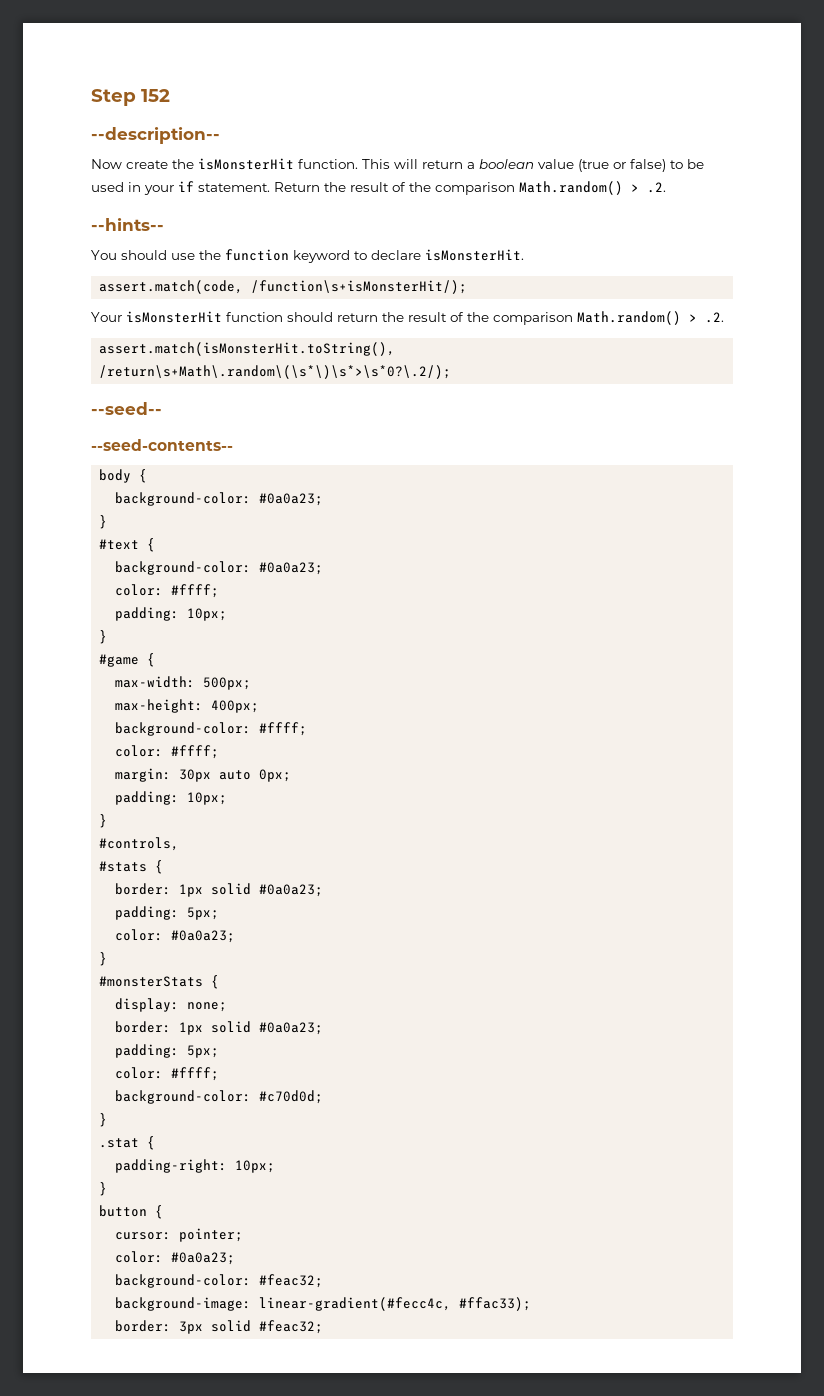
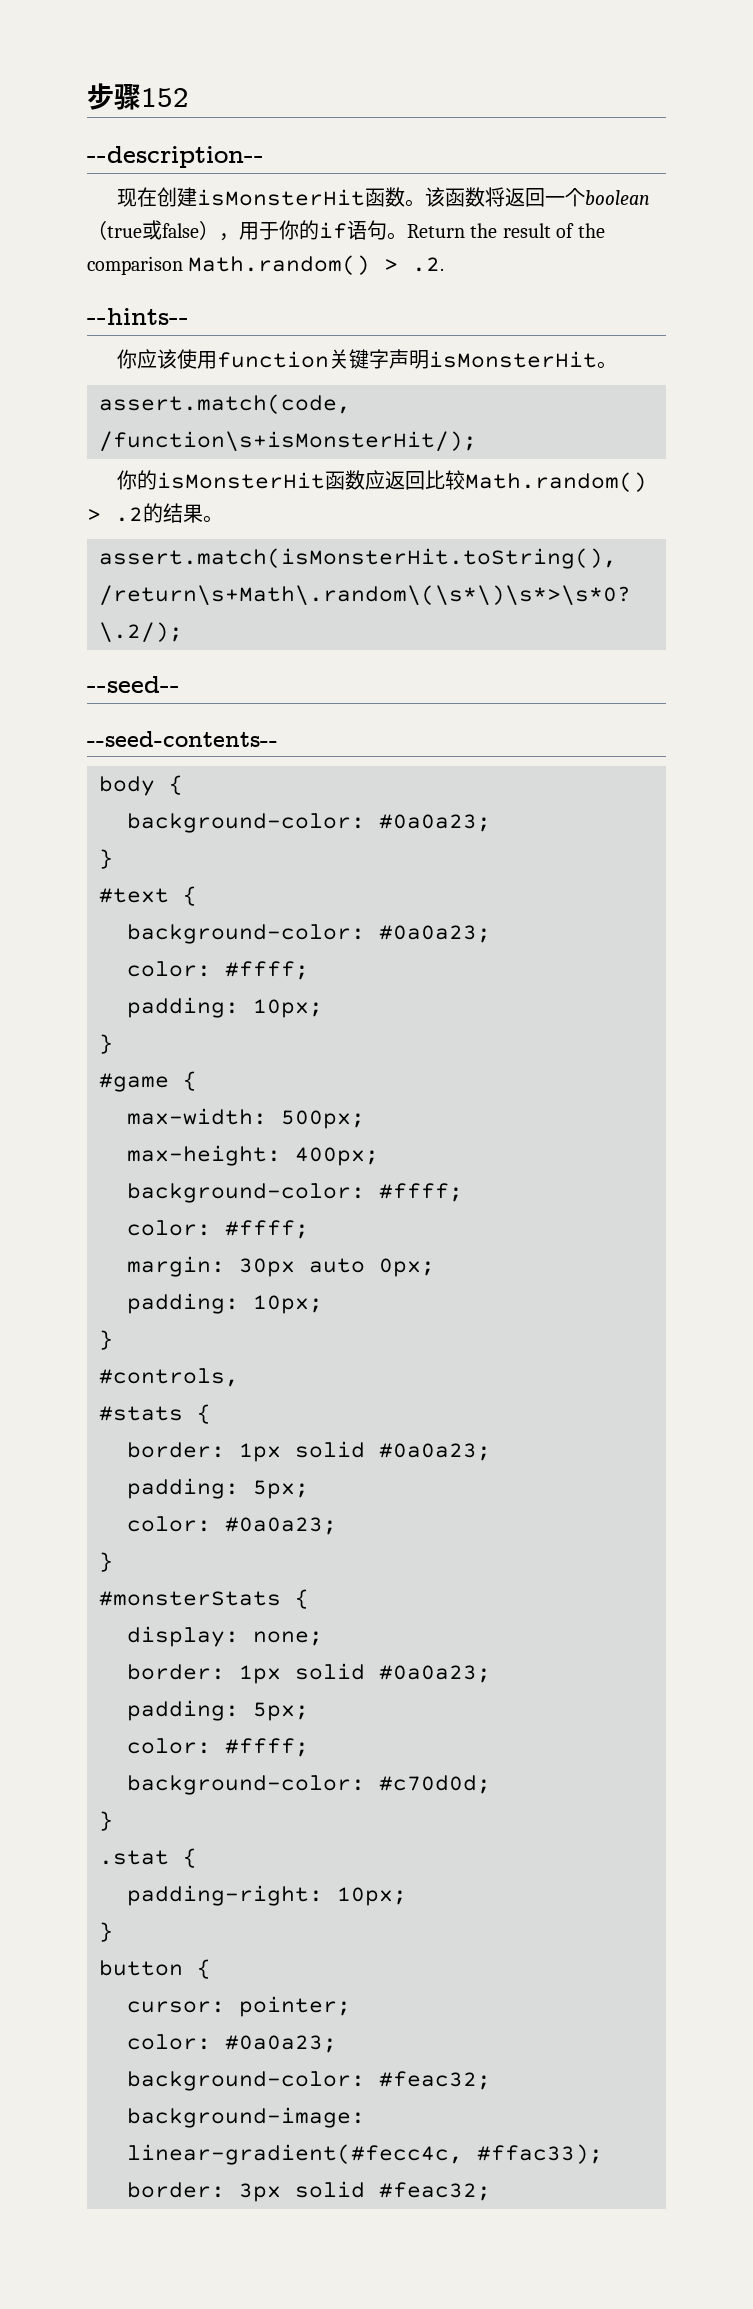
- Step 152
+ 步骤152
- Now create the isMonsterHit function. This will return a boolean value (true or false) to be used in your if statement.
+ 现在创建isMonsterHit函数。该函数将返回一个boolean（true或false），用于你的if语句。
- You should use the function keyword to declare isMonsterHit.
+ 你应该使用function关键字声明isMonsterHit。
  assert.match(code, /function\s+isMonsterHit/);
- Your isMonsterHit function should return the result of the comparison Math.random() > .2.
+ 你的isMonsterHit函数应返回比较Math.random() > .2的结果。

